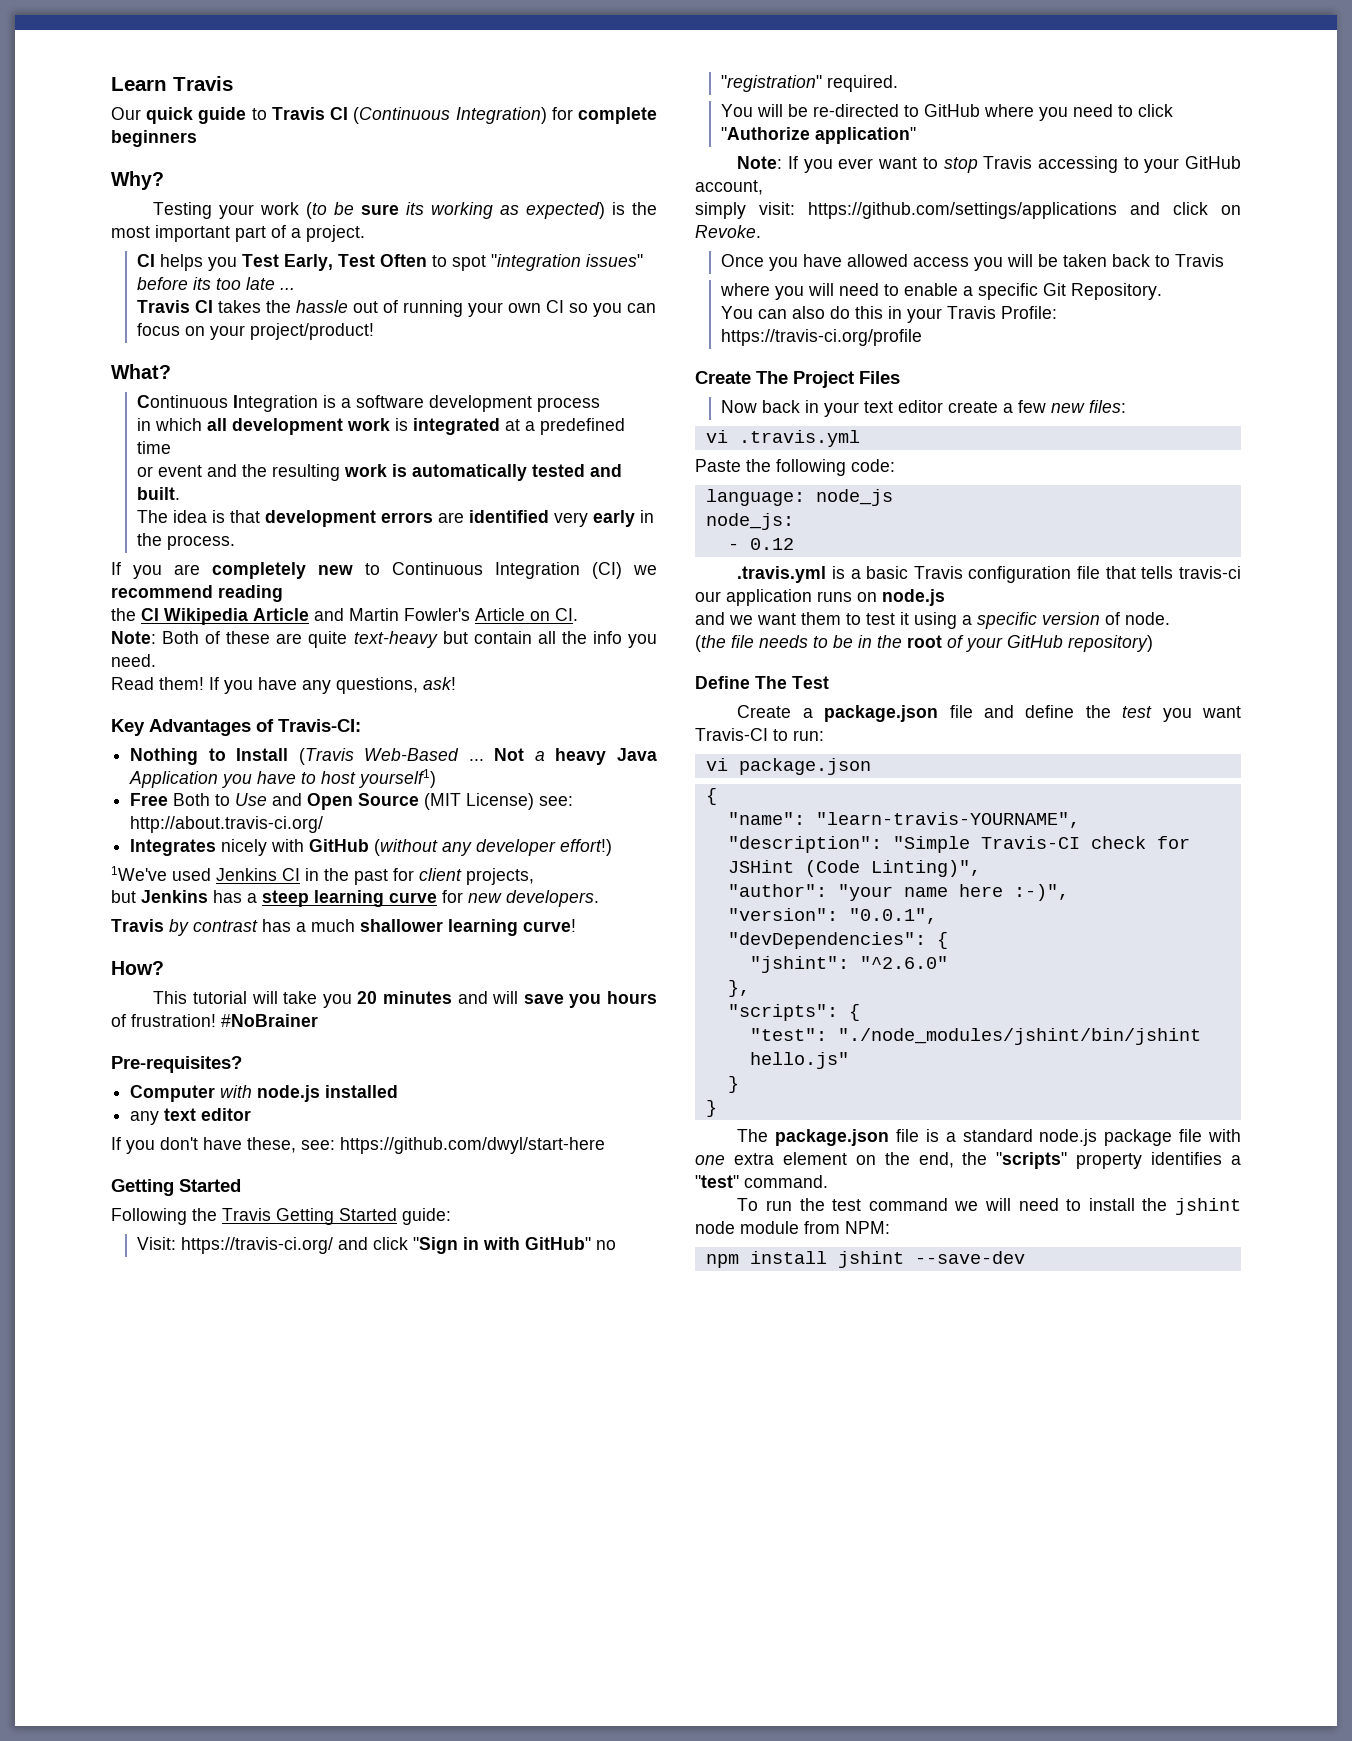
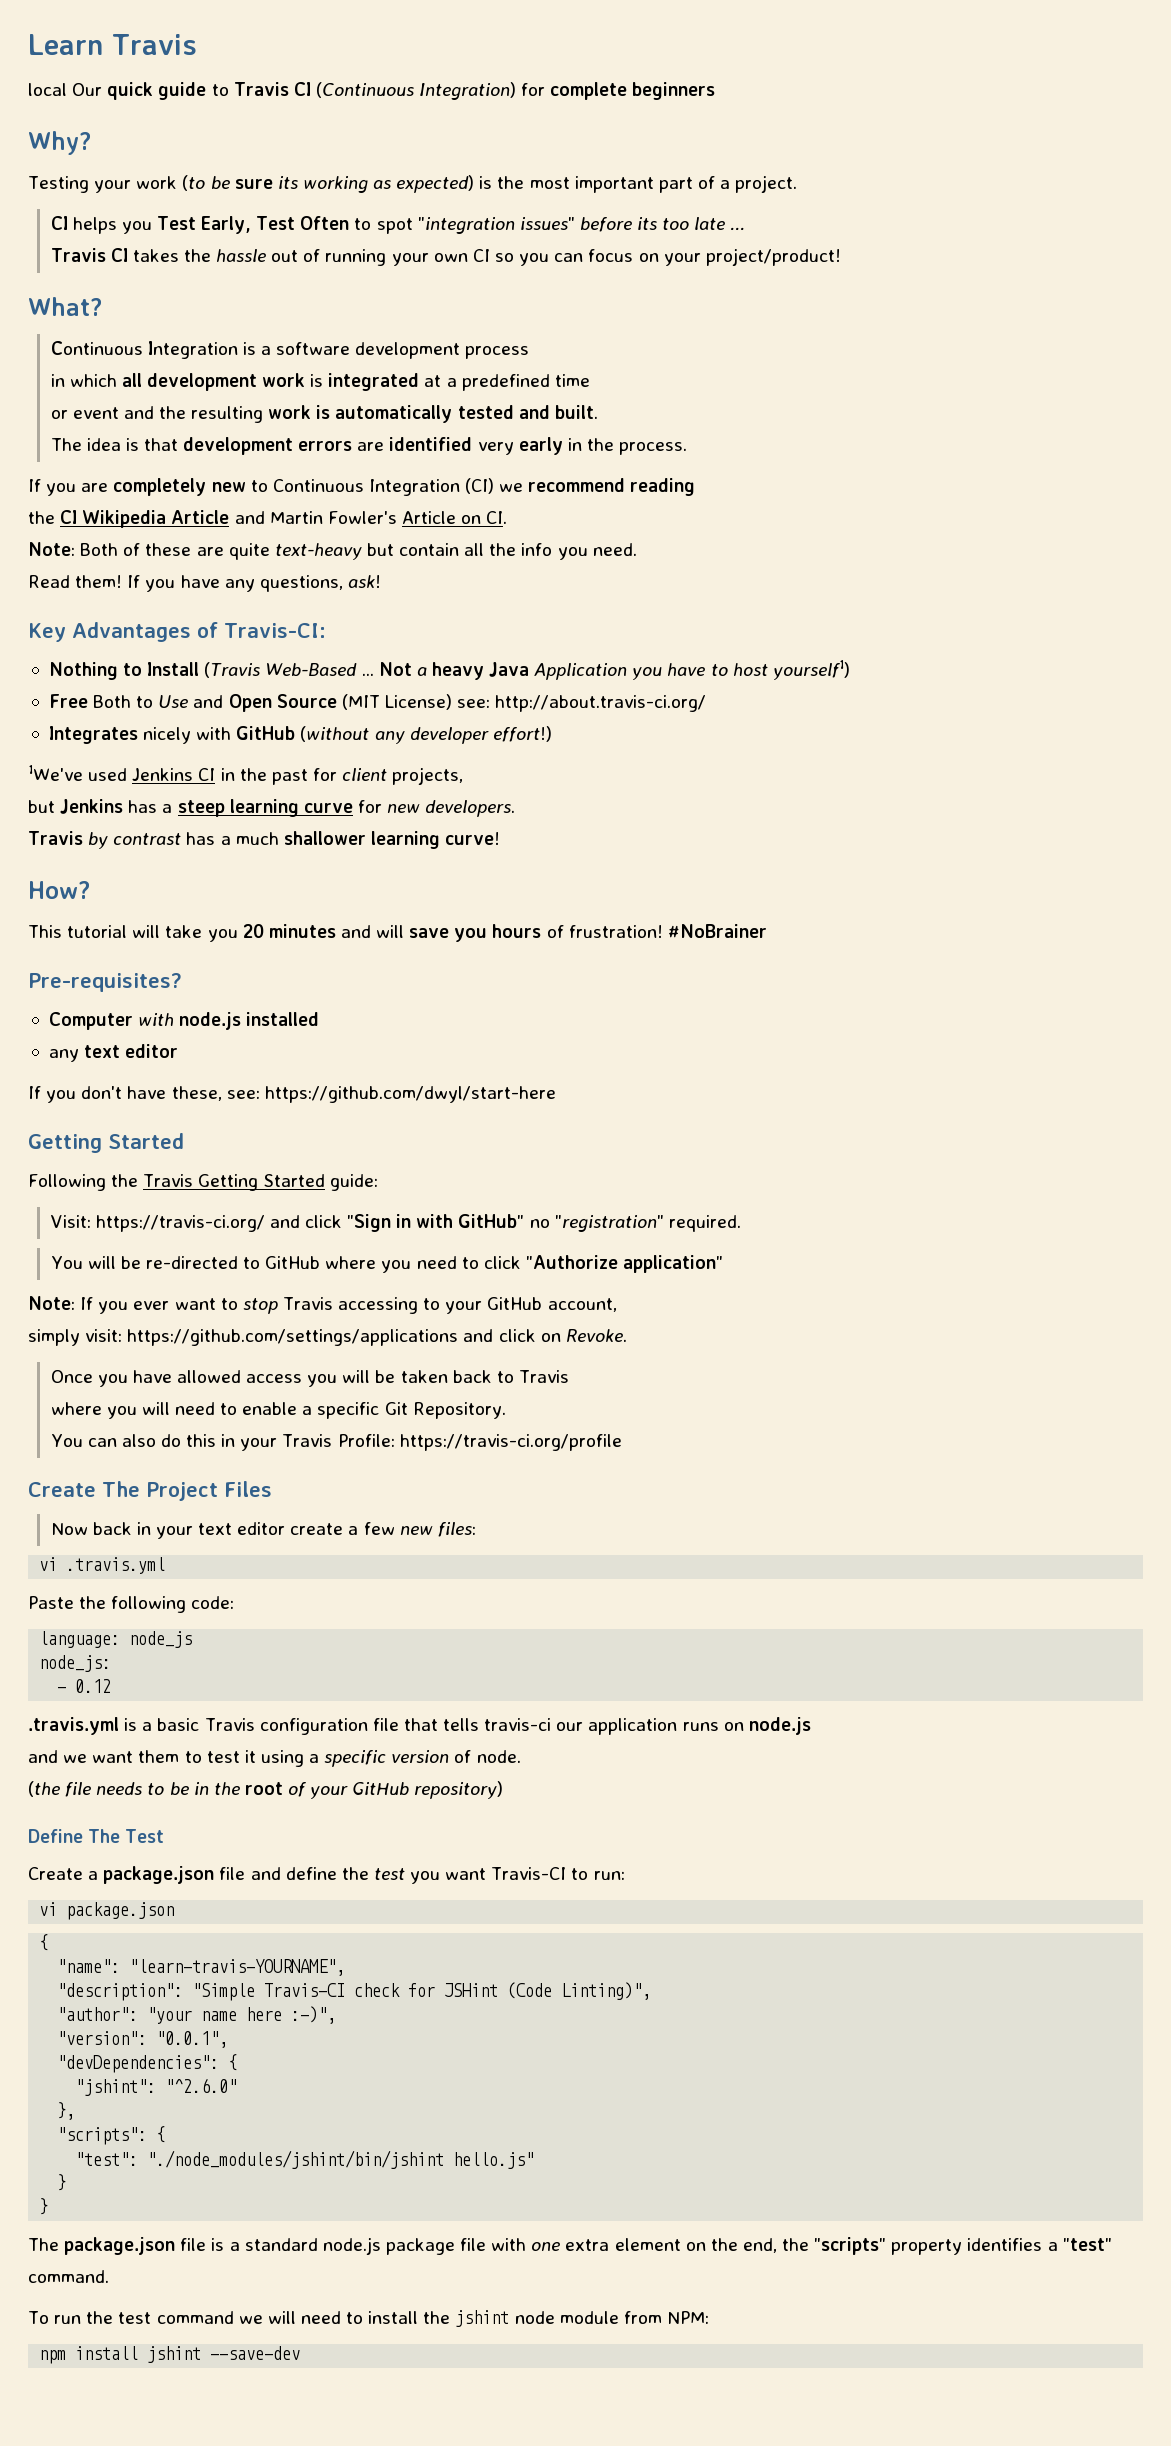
- Our quick guide to Travis CI (Continuous Integration) for complete beginners
+ local Our quick guide to Travis CI (Continuous Integration) for complete beginners

